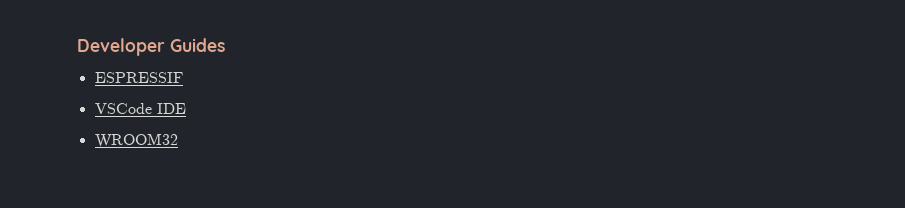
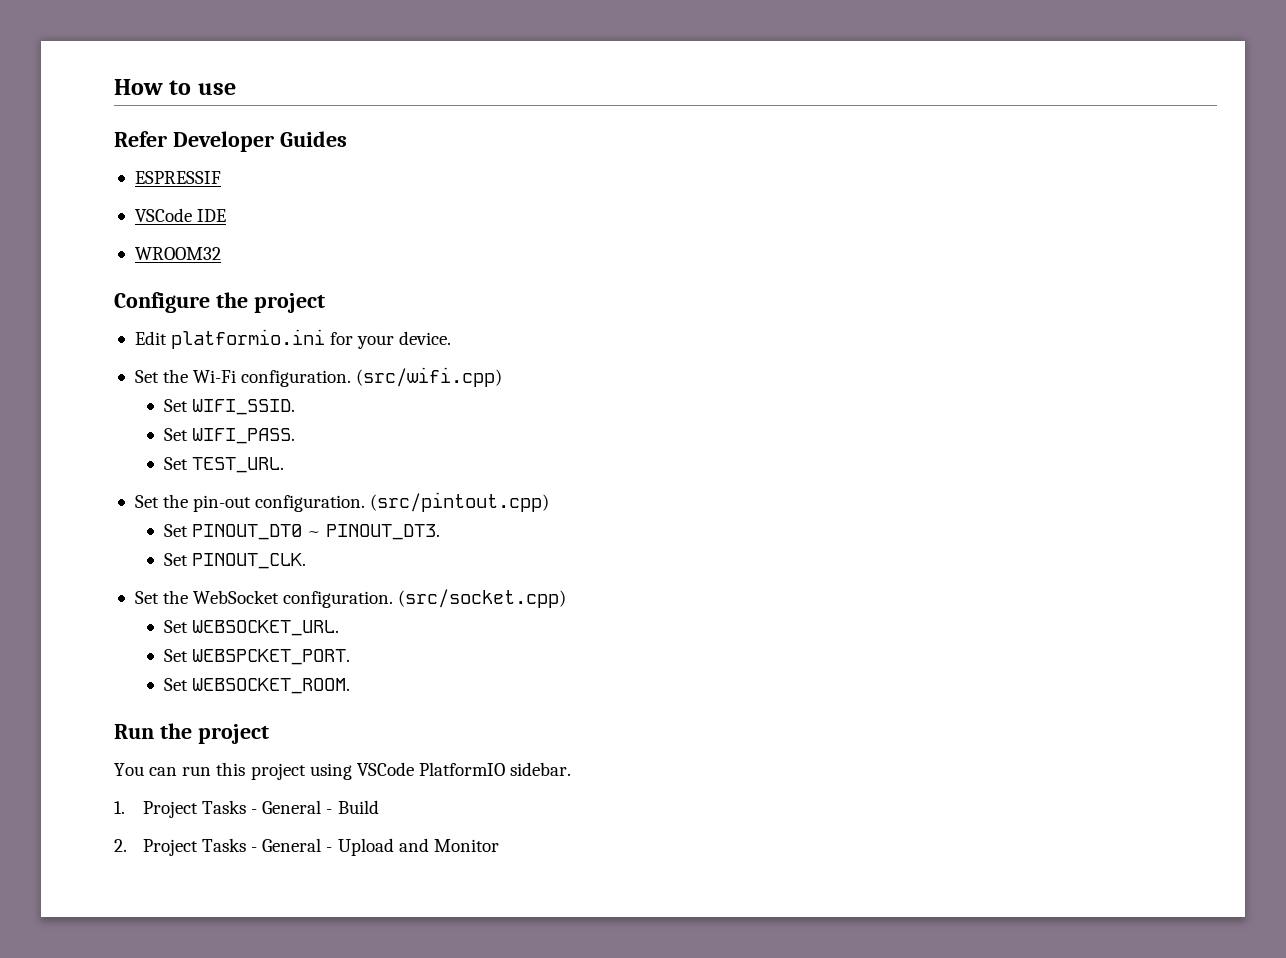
- Developer Guides
+ How to use
+ Refer Developer Guides
+ Configure the project
+ Edit platformio.ini for your device.
+ Set the Wi-Fi configuration. (src/wifi.cpp)
+ Set WIFI_SSID.
+ Set WIFI_PASS.
+ Set TEST_URL.
+ Set the pin-out configuration. (src/pintout.cpp)
+ Set PINOUT_DT0 ~ PINOUT_DT3.
+ Set PINOUT_CLK.
+ Set the WebSocket configuration. (src/socket.cpp)
+ Set WEBSOCKET_URL.
+ Set WEBSPCKET_PORT.
+ Set WEBSOCKET_ROOM.
+ Run the project
+ You can run this project using VSCode PlatformIO sidebar.
+ 1. Project Tasks - General - Build
+ 2. Project Tasks - General - Upload and Monitor

